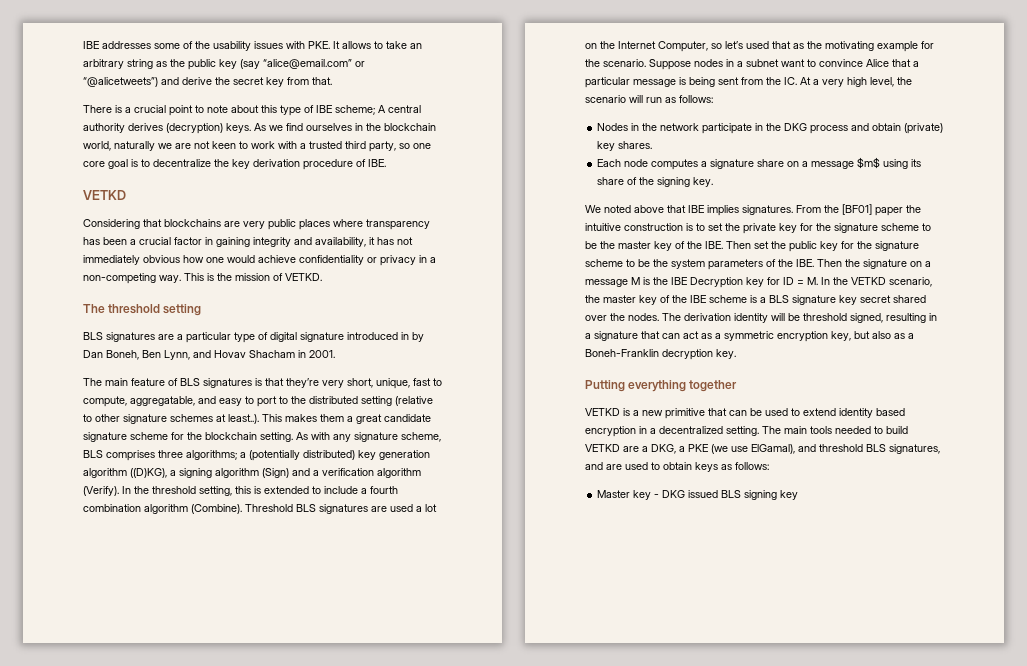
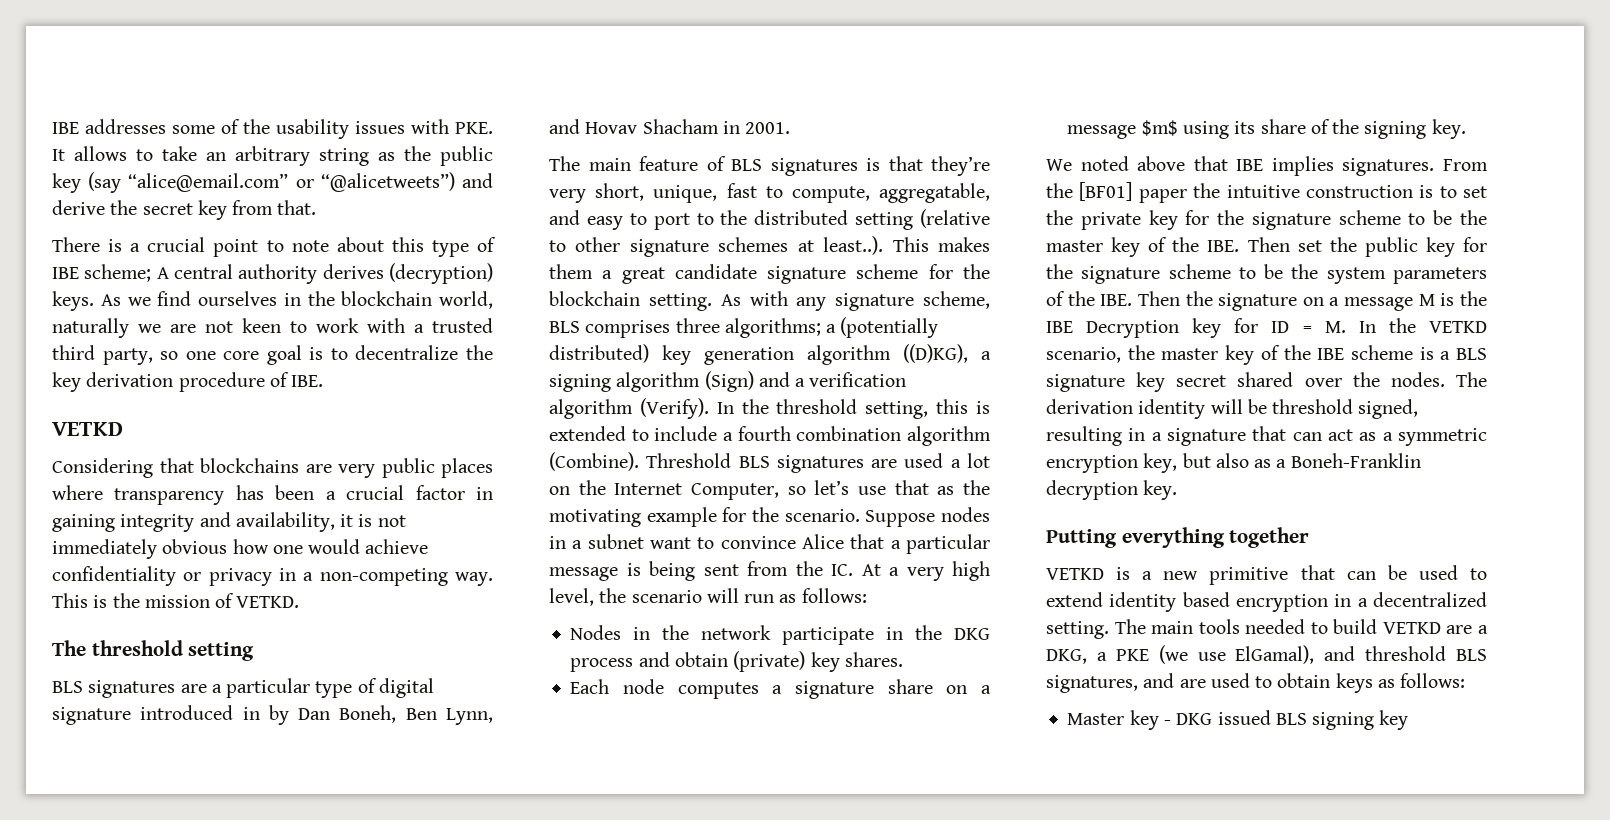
- Considering that blockchains are very public places where transparency has been a crucial factor in gaining integrity and availability, it has not immediately obvious how one would achieve confidentiality or privacy in a non-competing way.
+ Considering that blockchains are very public places where transparency has been a crucial factor in gaining integrity and availability, it is not immediately obvious how one would achieve confidentiality or privacy in a non-competing way.
- Threshold BLS signatures are used a lot on the Internet Computer, so let’s used that as the motivating example for the scenario.
+ Threshold BLS signatures are used a lot on the Internet Computer, so let’s use that as the motivating example for the scenario.

